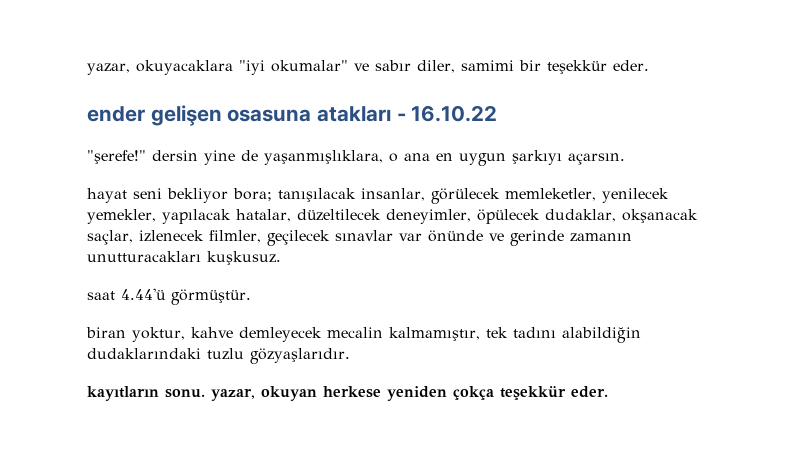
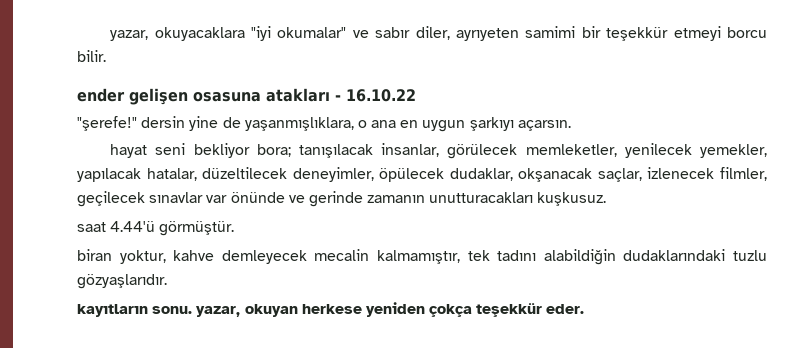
- yazar, okuyacaklara "iyi okumalar" ve sabır diler, samimi bir teşekkür eder.
+ yazar, okuyacaklara "iyi okumalar" ve sabır diler, ayrıyeten samimi bir teşekkür etmeyi borcu bilir.

